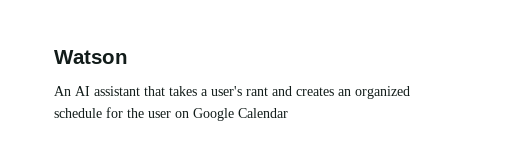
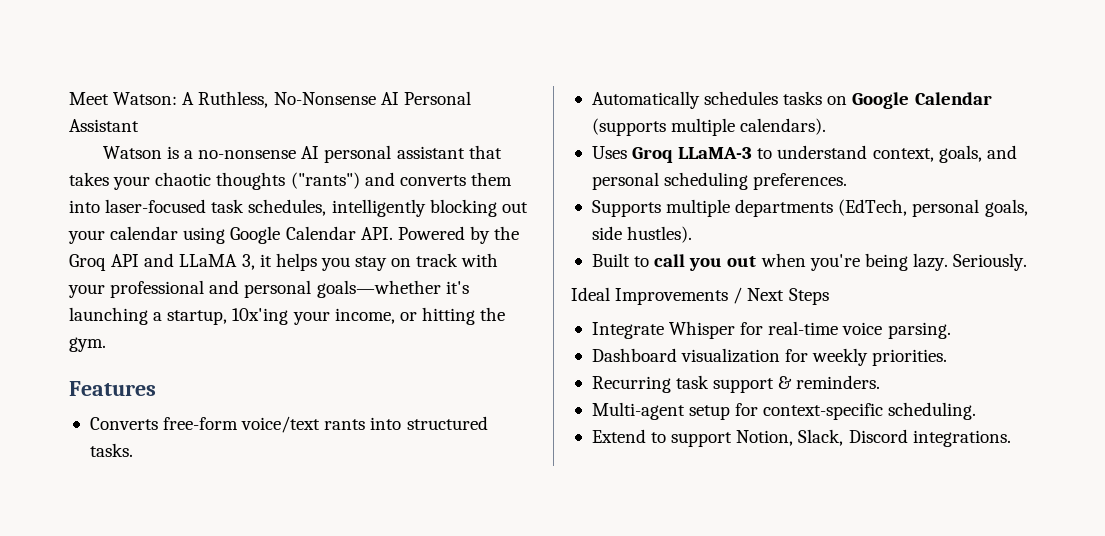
- Watson
- An AI assistant that takes a user's rant and creates an organized schedule for the user on Google Calendar
+ Meet Watson: A Ruthless, No-Nonsense AI Personal Assistant
+ Watson is a no-nonsense AI personal assistant that takes your chaotic thoughts ("rants") and converts them into laser-focused task schedules, intelligently blocking out your calendar using Google Calendar API. Powered by the Groq API and LLaMA 3, it helps you stay on track with your professional and personal goals—whether it's launching a startup, 10x'ing your income, or hitting the gym.
+ Features
+ Converts free-form voice/text rants into structured tasks.
+ Automatically schedules tasks on Google Calendar (supports multiple calendars).
+ Uses Groq LLaMA-3 to understand context, goals, and personal scheduling preferences.
+ Supports multiple departments (EdTech, personal goals, side hustles).
+ Built to call you out when you're being lazy. Seriously.
+ Ideal Improvements / Next Steps
+ Integrate Whisper for real-time voice parsing.
+ Dashboard visualization for weekly priorities.
+ Recurring task support & reminders.
+ Multi-agent setup for context-specific scheduling.
+ Extend to support Notion, Slack, Discord integrations.

